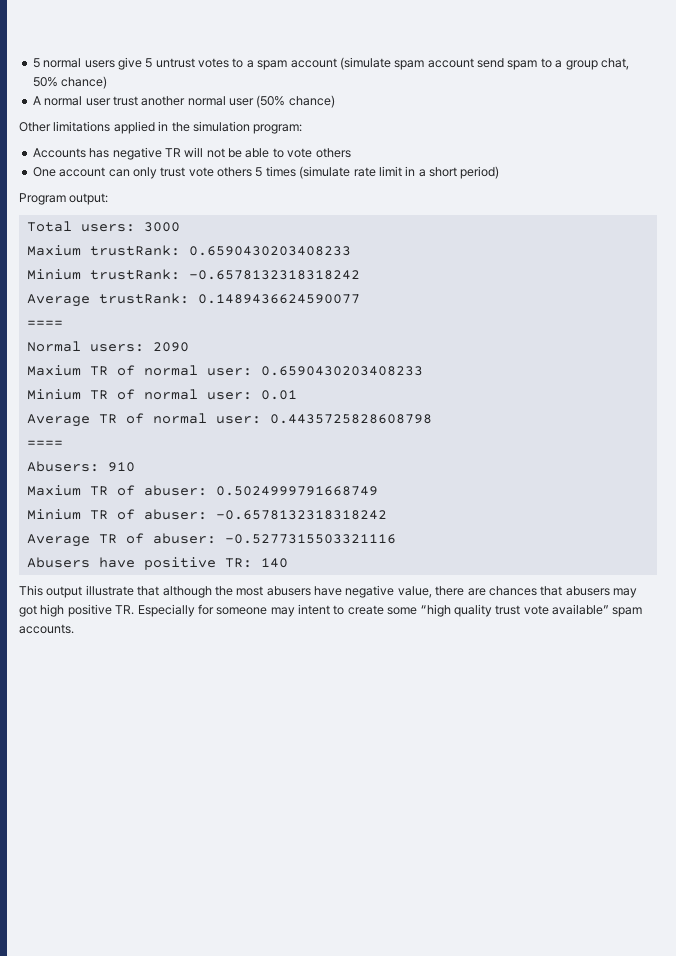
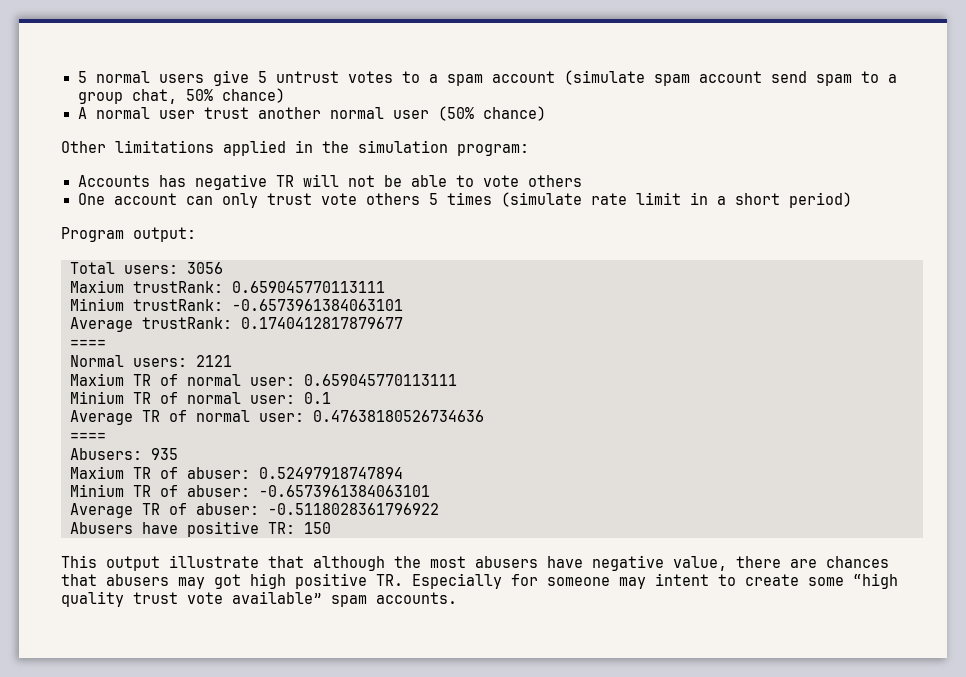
- Total users: 3000
+ Total users: 3056
- Maxium trustRank: 0.6590430203408233
+ Maxium trustRank: 0.659045770113111
- Minium trustRank: -0.6578132318318242
+ Minium trustRank: -0.6573961384063101
- Average trustRank: 0.1489436624590077
+ Average trustRank: 0.1740412817879677
- Normal users: 2090
+ Normal users: 2121
- Maxium TR of normal user: 0.6590430203408233
+ Maxium TR of normal user: 0.659045770113111
- Minium TR of normal user: 0.01
+ Minium TR of normal user: 0.1
- Average TR of normal user: 0.4435725828608798
+ Average TR of normal user: 0.47638180526734636
- Abusers: 910
+ Abusers: 935
- Maxium TR of abuser: 0.5024999791668749
+ Maxium TR of abuser: 0.52497918747894
- Minium TR of abuser: -0.6578132318318242
+ Minium TR of abuser: -0.6573961384063101
- Average TR of abuser: -0.5277315503321116
+ Average TR of abuser: -0.5118028361796922
- Abusers have positive TR: 140
+ Abusers have positive TR: 150

